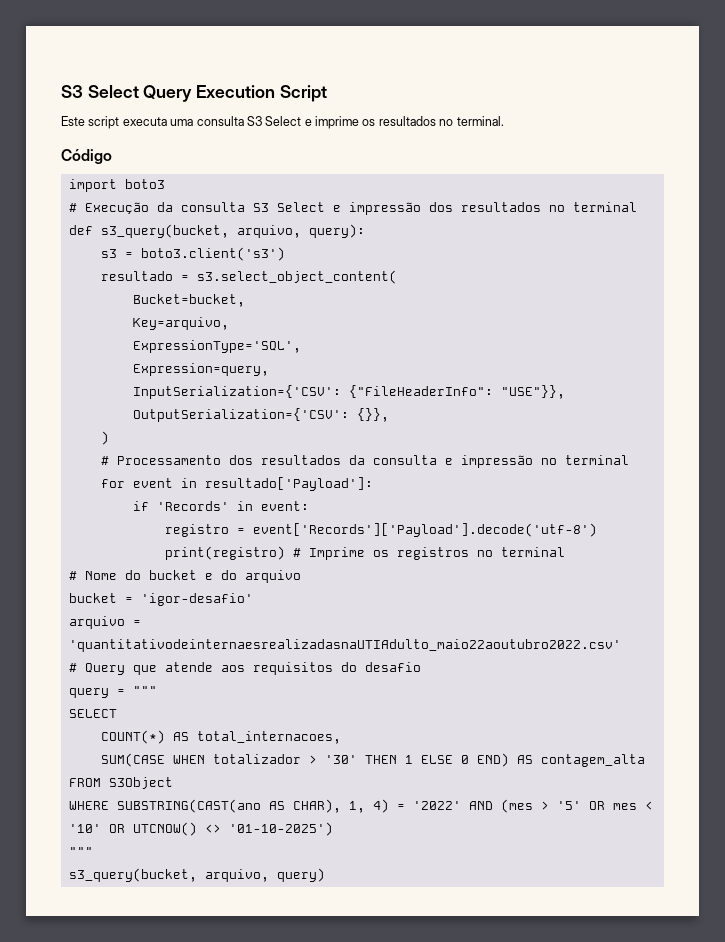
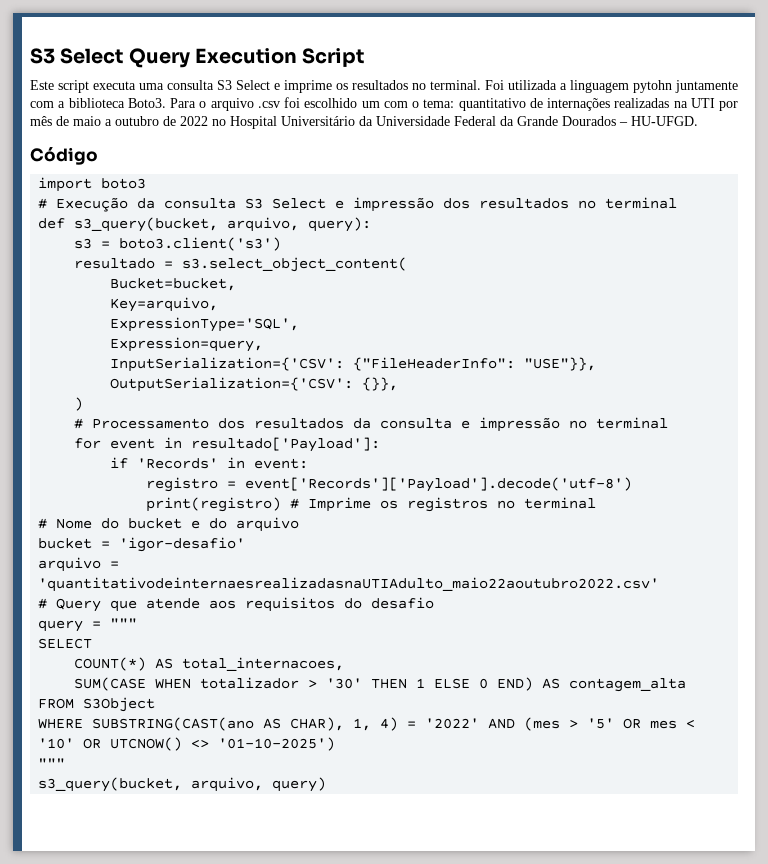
+ Foi utilizada a linguagem pytohn juntamente com a biblioteca Boto3. Para o arquivo .csv foi escolhido um com o tema: quantitativo de internações realizadas na UTI por mês de maio a outubro de 2022 no Hospital Universitário da Universidade Federal da Grande Dourados – HU-UFGD.

